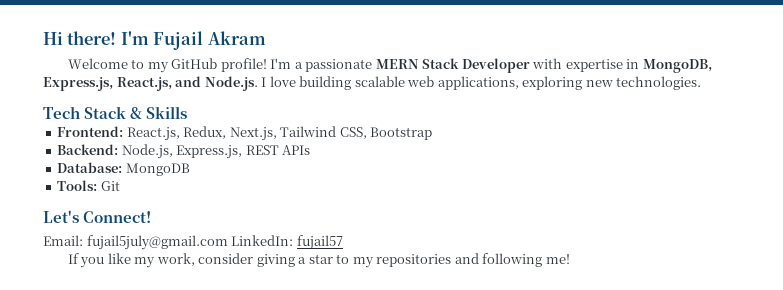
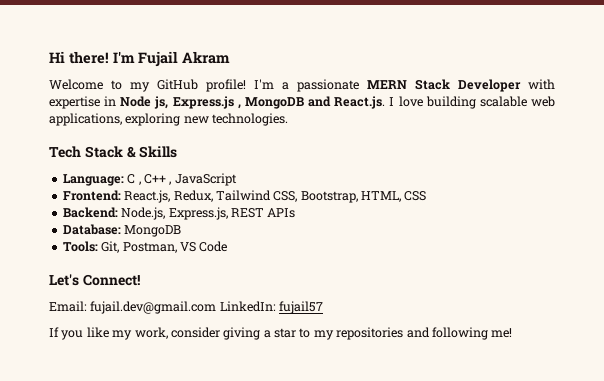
- I'm a passionate MERN Stack Developer with expertise in MongoDB, Express.js, React.js, and Node.js. I love building scalable web applications, exploring new technologies.
+ I'm a passionate MERN Stack Developer with expertise in Node js, Express.js , MongoDB and React.js. I love building scalable web applications, exploring new technologies.
+ Language: C , C++ , JavaScript
- Frontend: React.js, Redux, Next.js, Tailwind CSS, Bootstrap
+ Frontend: React.js, Redux, Tailwind CSS, Bootstrap, HTML, CSS
- Tools: Git
+ Tools: Git, Postman, VS Code
- Email: fujail5july@gmail.com LinkedIn: fujail57
+ Email: fujail.dev@gmail.com LinkedIn: fujail57

